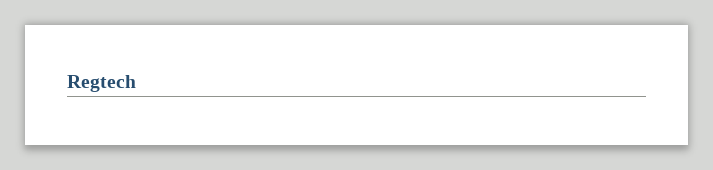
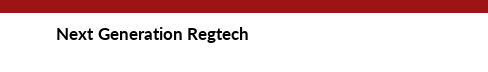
- Regtech
+ Next Generation Regtech

